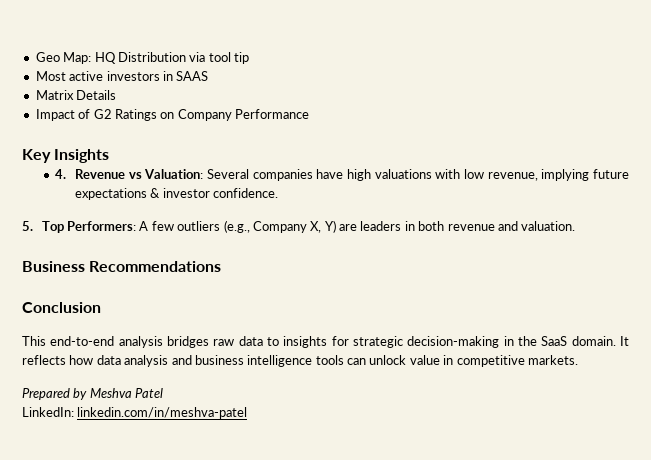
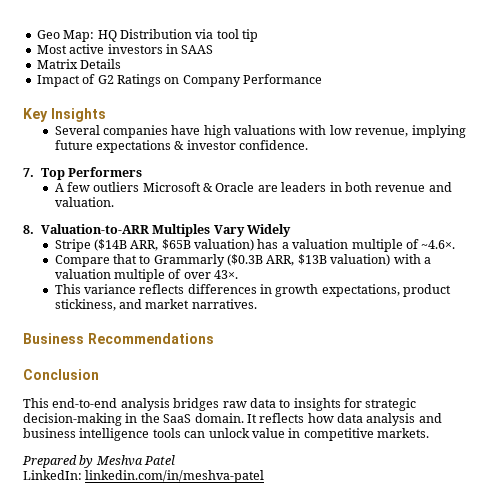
- 4. Revenue vs Valuation: Several companies have high valuations with low revenue, implying future expectations & investor confidence.
+ Several companies have high valuations with low revenue, implying future expectations & investor confidence.
- 5. Top Performers: A few outliers (e.g., Company X, Y) are leaders in both revenue and valuation.
+ 7. Top Performers
+ A few outliers Microsoft & Oracle are leaders in both revenue and valuation.
+ 8. Valuation-to-ARR Multiples Vary Widely
+ Stripe ($14B ARR, $65B valuation) has a valuation multiple of ~4.6×.
+ Compare that to Grammarly ($0.3B ARR, $13B valuation) with a valuation multiple of over 43×.
+ This variance reflects differences in growth expectations, product stickiness, and market narratives.

